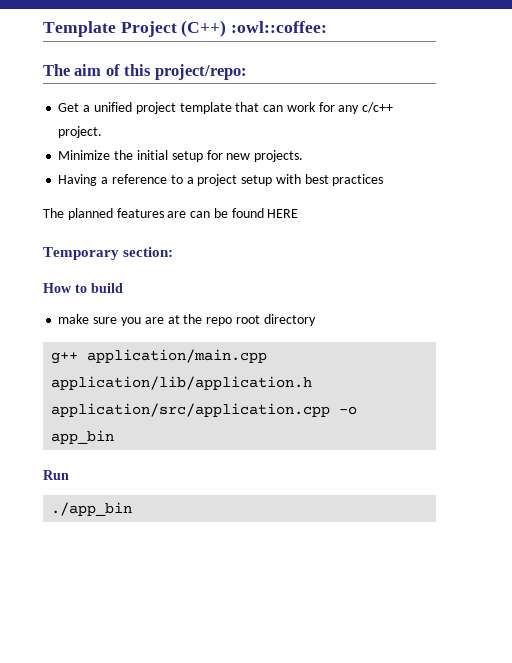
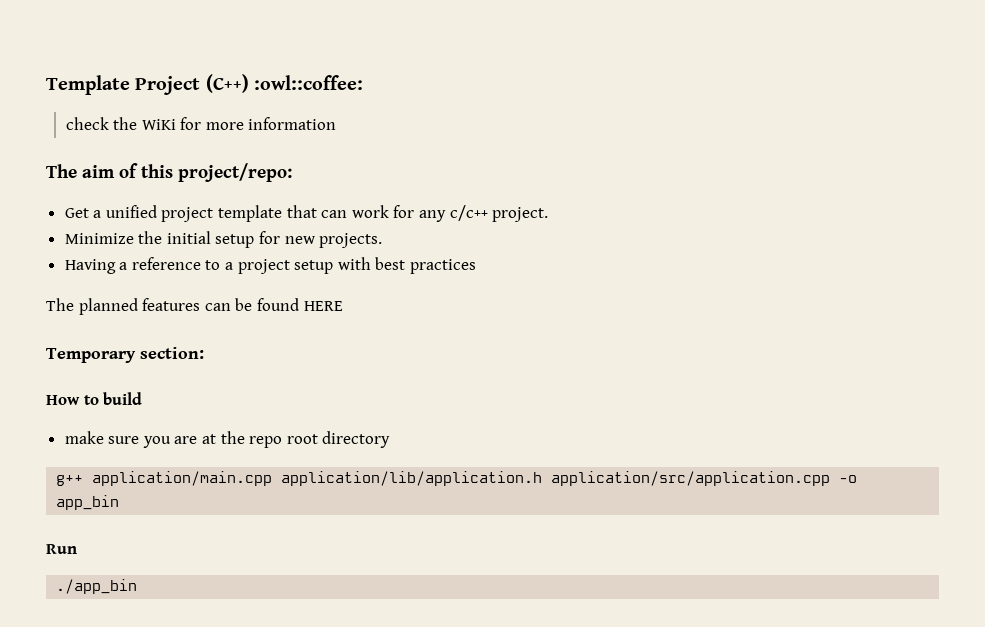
+ check the WiKi for more information
- The planned features are can be found HERE
+ The planned features can be found HERE

